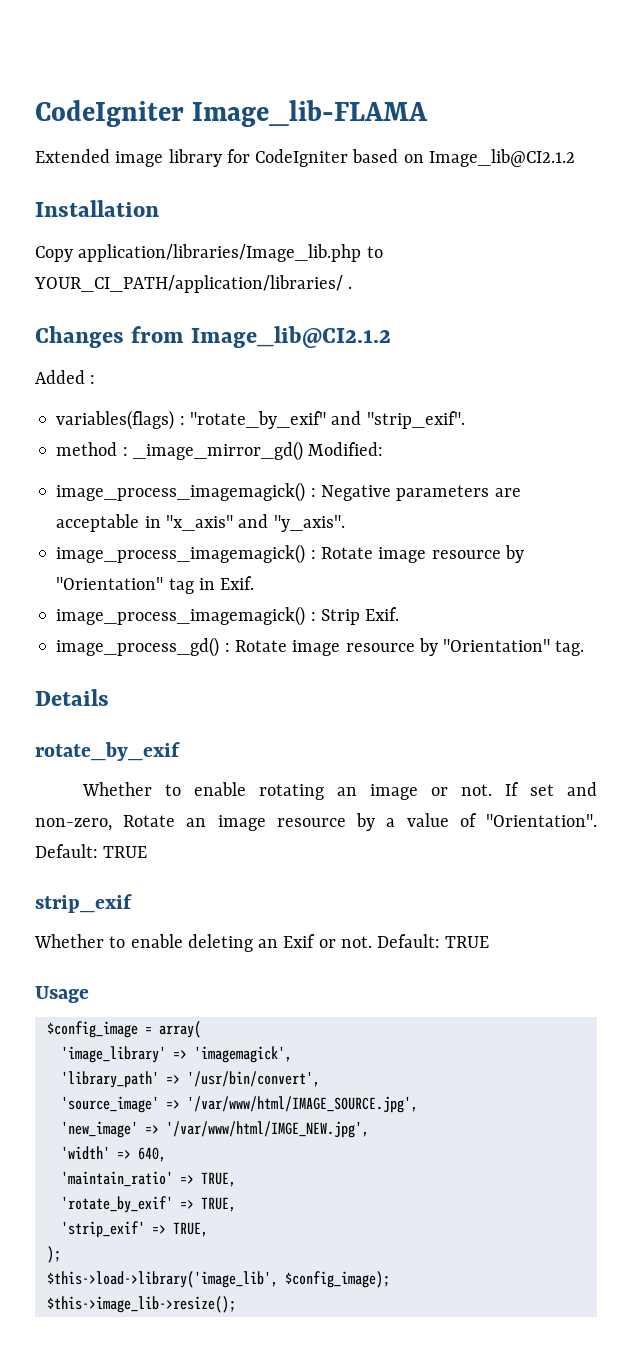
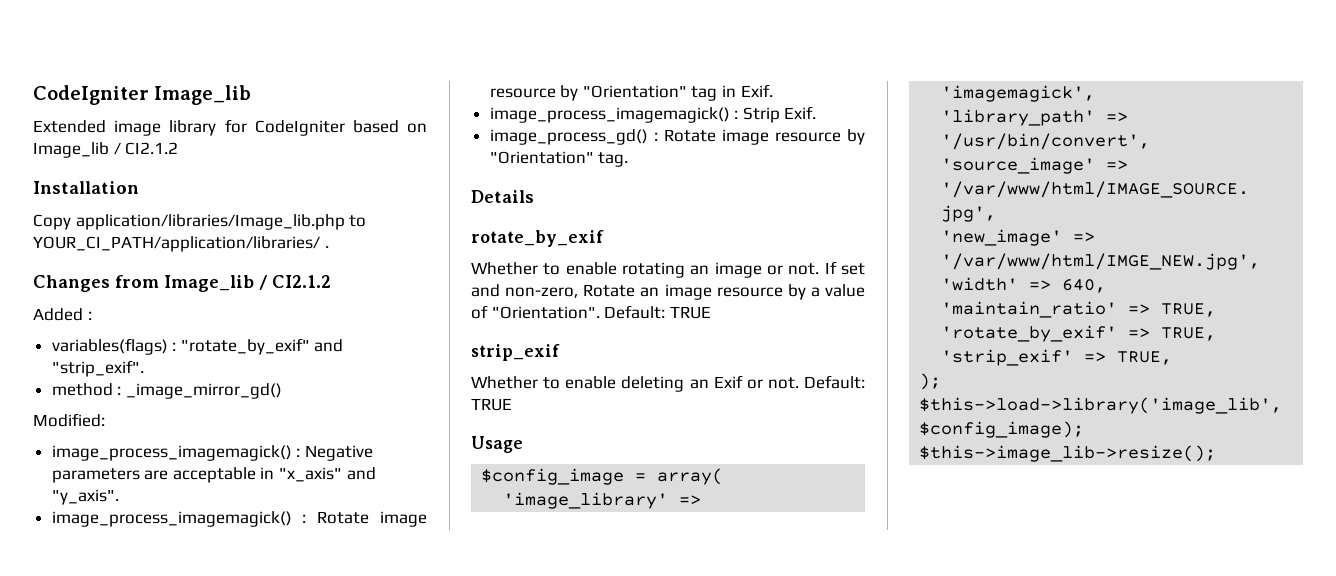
- CodeIgniter Image_lib-FLAMA
+ CodeIgniter Image_lib
- Extended image library for CodeIgniter based on Image_lib@CI2.1.2
+ Extended image library for CodeIgniter based on Image_lib / CI2.1.2
- Changes from Image_lib@CI2.1.2
+ Changes from Image_lib / CI2.1.2
- method : _image_mirror_gd() Modified:
+ method : _image_mirror_gd()
+ Modified:

